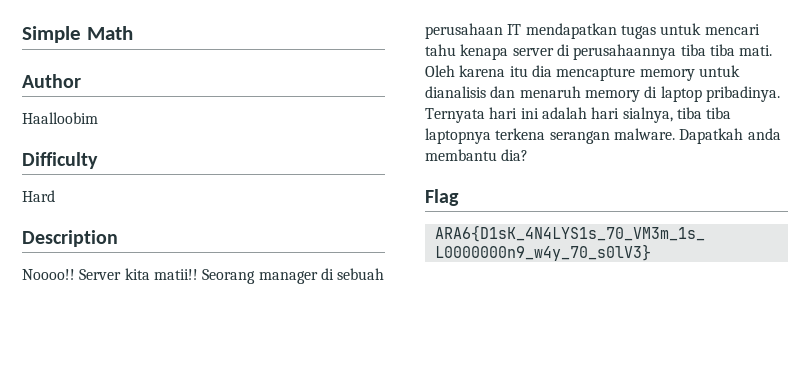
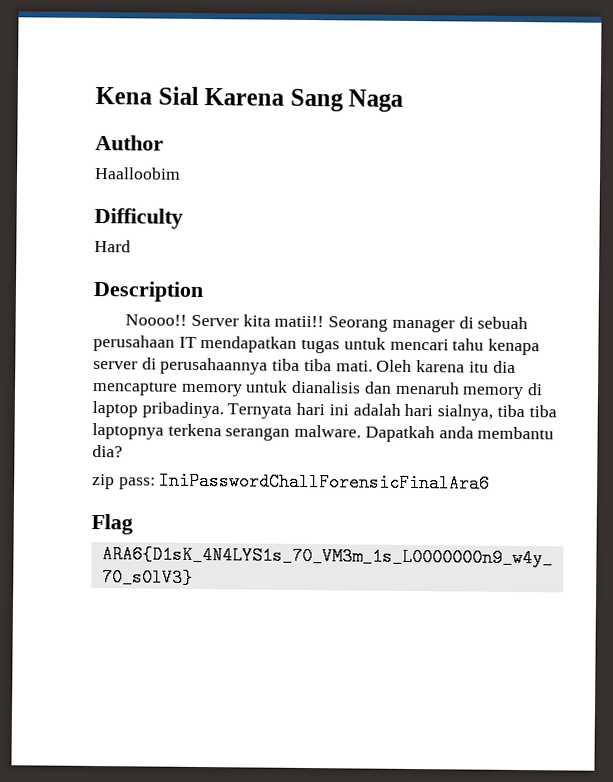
- Simple Math
+ Kena Sial Karena Sang Naga
+ zip pass: IniPasswordChallForensicFinalAra6

